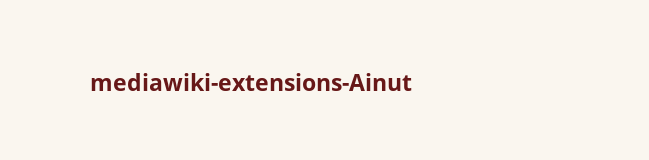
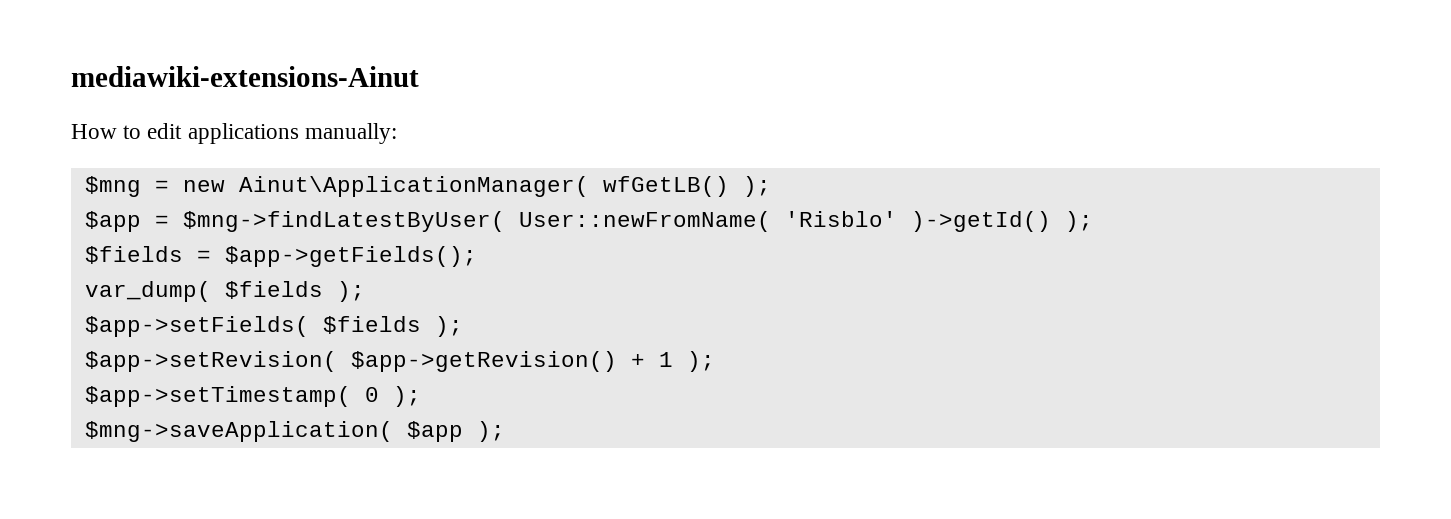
+ How to edit applications manually:
+ $mng = new Ainut\ApplicationManager( wfGetLB() );
+ $app = $mng->findLatestByUser( User::newFromName( 'Risblo' )->getId() );
+ $fields = $app->getFields();
+ var_dump( $fields );
+ $app->setFields( $fields );
+ $app->setRevision( $app->getRevision() + 1 );
+ $app->setTimestamp( 0 );
+ $mng->saveApplication( $app );

